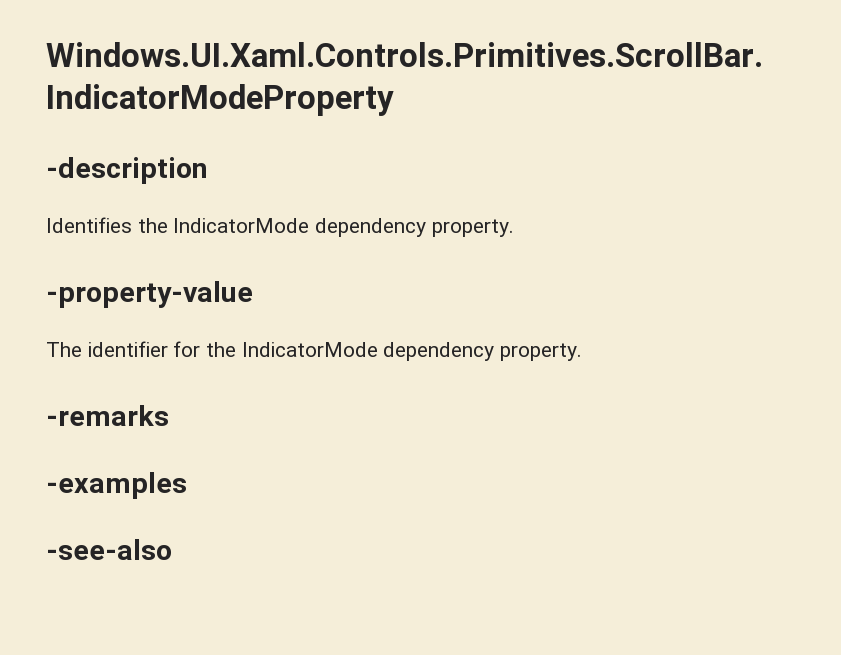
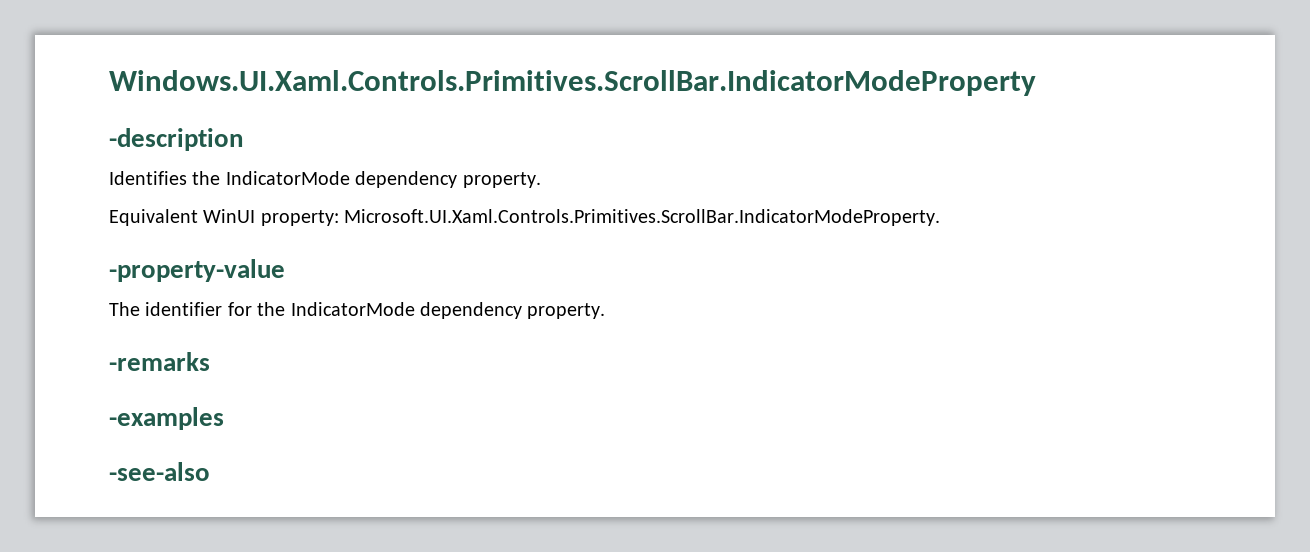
+ Equivalent WinUI property: Microsoft.UI.Xaml.Controls.Primitives.ScrollBar.IndicatorModeProperty.

